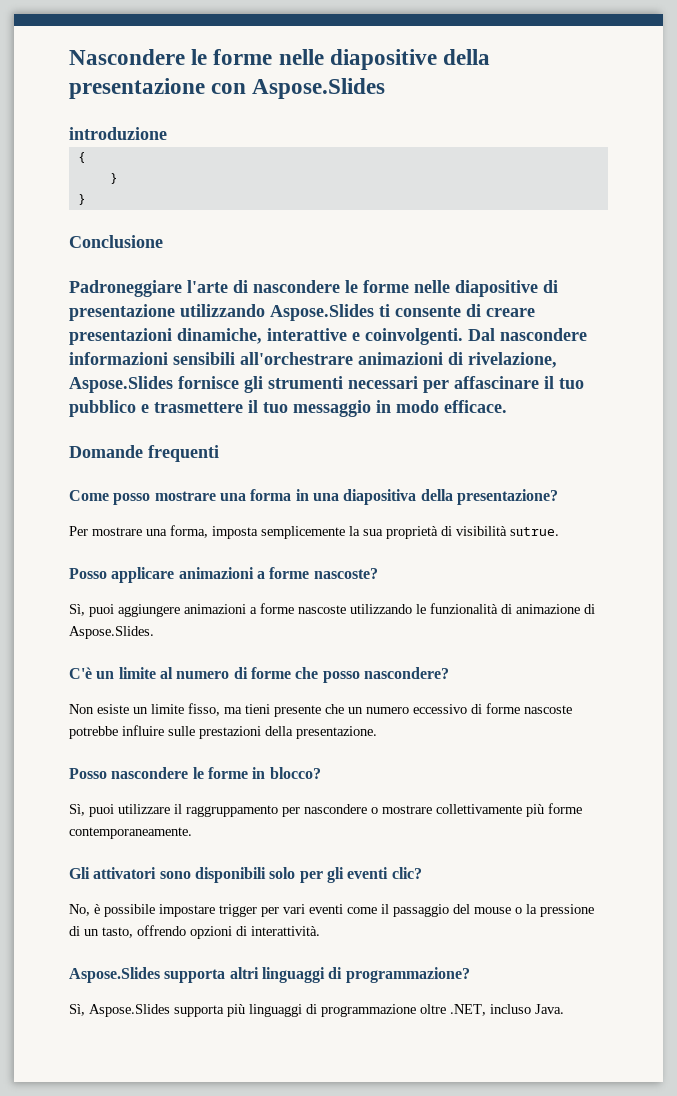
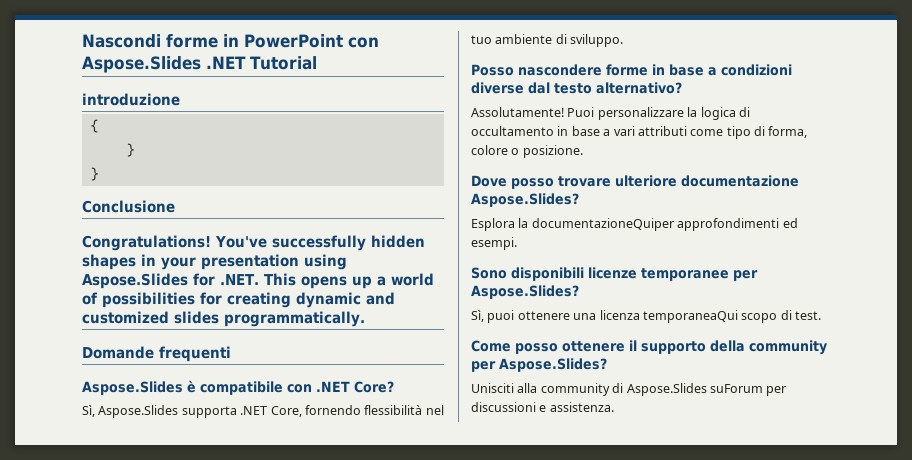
- Nascondere le forme nelle diapositive della presentazione con Aspose.Slides
+ Nascondi forme in PowerPoint con Aspose.Slides .NET Tutorial
- Padroneggiare l'arte di nascondere le forme nelle diapositive di presentazione utilizzando Aspose.Slides ti consente di creare presentazioni dinamiche, interattive e coinvolgenti. Dal nascondere informazioni sensibili all'orchestrare animazioni di rivelazione, Aspose.Slides fornisce gli strumenti necessari per affascinare il tuo pubblico e trasmettere il tuo messaggio in modo efficace.
+ Congratulations! You've successfully hidden shapes in your presentation using Aspose.Slides for .NET. This opens up a world of possibilities for creating dynamic and customized slides programmatically.
  Domande frequenti
- Come posso mostrare una forma in una diapositiva della presentazione?
- Per mostrare una forma, imposta semplicemente la sua proprietà di visibilità sutrue.
- Posso applicare animazioni a forme nascoste?
- Sì, puoi aggiungere animazioni a forme nascoste utilizzando le funzionalità di animazione di Aspose.Slides.
- C'è un limite al numero di forme che posso nascondere?
- Non esiste un limite fisso, ma tieni presente che un numero eccessivo di forme nascoste potrebbe influire sulle prestazioni della presentazione.
- Posso nascondere le forme in blocco?
- Sì, puoi utilizzare il raggruppamento per nascondere o mostrare collettivamente più forme contemporaneamente.
- Gli attivatori sono disponibili solo per gli eventi clic?
- No, è possibile impostare trigger per vari eventi come il passaggio del mouse o la pressione di un tasto, offrendo opzioni di interattività.
- Aspose.Slides supporta altri linguaggi di programmazione?
- Sì, Aspose.Slides supporta più linguaggi di programmazione oltre .NET, incluso Java.
+ Aspose.Slides è compatibile con .NET Core?
+ Sì, Aspose.Slides supporta .NET Core, fornendo flessibilità nel tuo ambiente di sviluppo.
+ Posso nascondere forme in base a condizioni diverse dal testo alternativo?
+ Assolutamente! Puoi personalizzare la logica di occultamento in base a vari attributi come tipo di forma, colore o posizione.
+ Dove posso trovare ulteriore documentazione Aspose.Slides?
+ Esplora la documentazioneQuiper approfondimenti ed esempi.
+ Sono disponibili licenze temporanee per Aspose.Slides?
+ Sì, puoi ottenere una licenza temporaneaQui scopo di test.
+ Come posso ottenere il supporto della community per Aspose.Slides?
+ Unisciti alla community di Aspose.Slides suForum per discussioni e assistenza.

